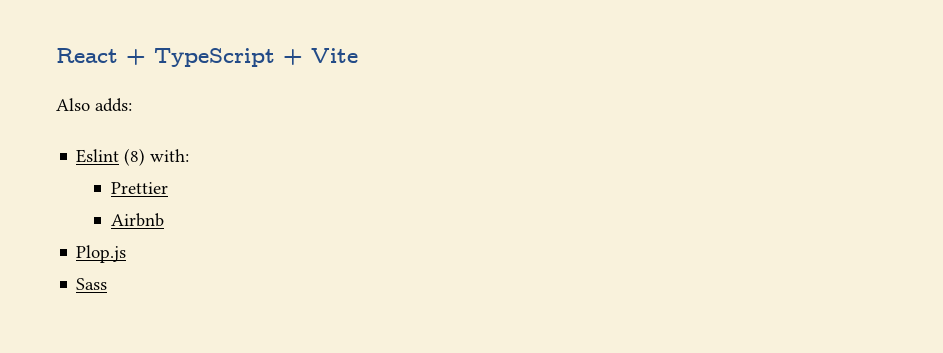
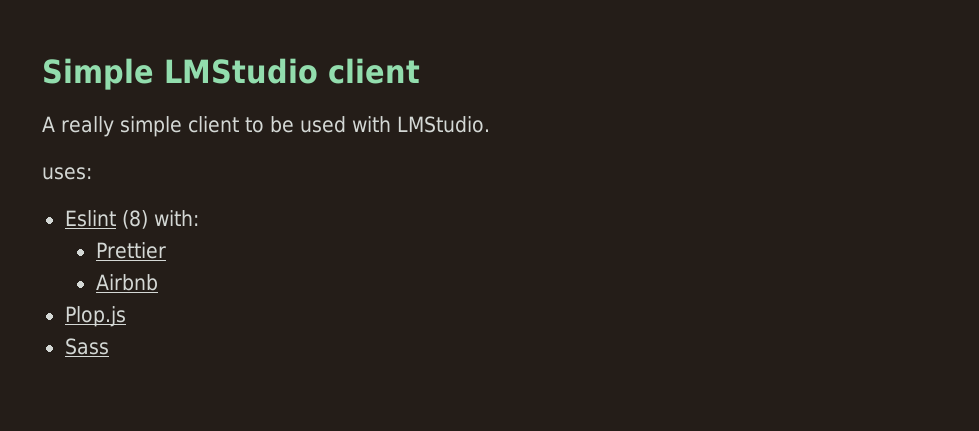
- React + TypeScript + Vite
- Also adds:
+ Simple LMStudio client
+ A really simple client to be used with LMStudio.
+ uses:

